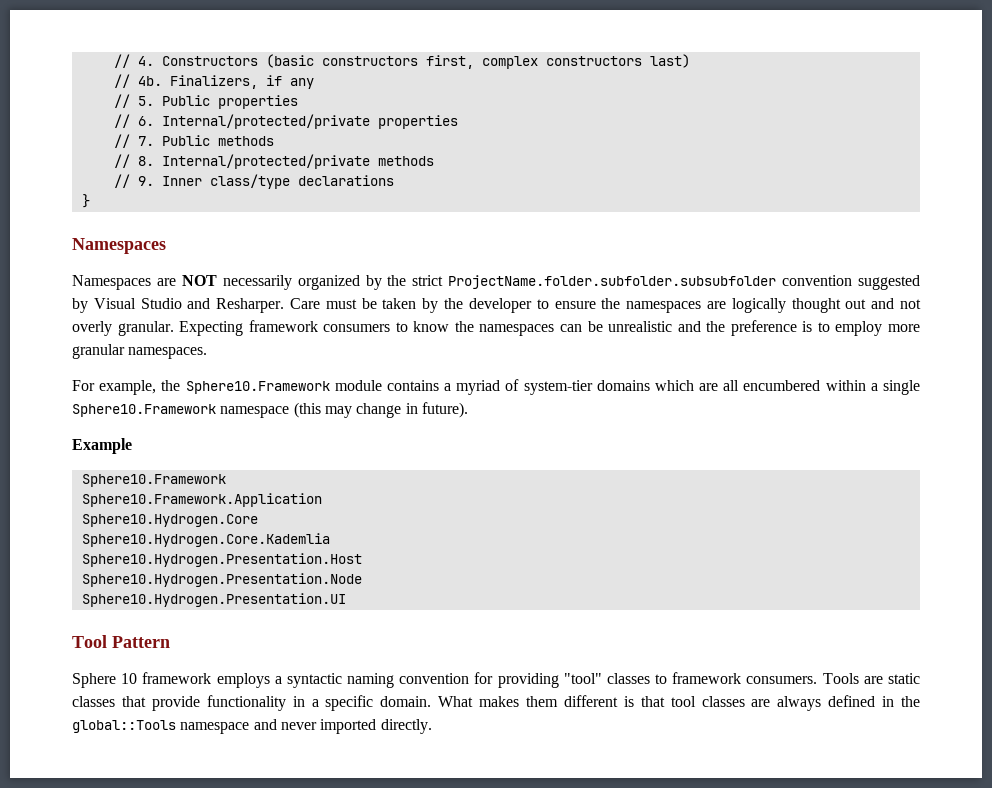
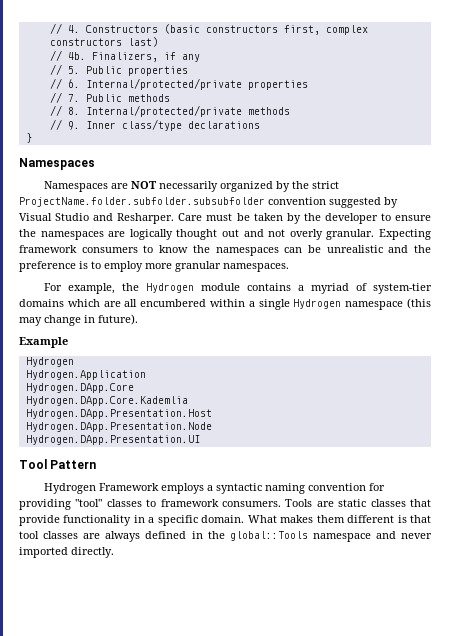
- For example, the Sphere10.Framework module contains a myriad of system-tier domains which are all encumbered within a single Sphere10.Framework namespace (this may change in future).
+ For example, the Hydrogen module contains a myriad of system-tier domains which are all encumbered within a single Hydrogen namespace (this may change in future).
  Example
- Sphere10.Framework
- Sphere10.Framework.Application
- Sphere10.Hydrogen.Core
- Sphere10.Hydrogen.Core.Kademlia
- Sphere10.Hydrogen.Presentation.Host
- Sphere10.Hydrogen.Presentation.Node
- Sphere10.Hydrogen.Presentation.UI
+ Hydrogen
+ Hydrogen.Application
+ Hydrogen.DApp.Core
+ Hydrogen.DApp.Core.Kademlia
+ Hydrogen.DApp.Presentation.Host
+ Hydrogen.DApp.Presentation.Node
+ Hydrogen.DApp.Presentation.UI
- Sphere 10 framework employs a syntactic naming convention for providing "tool" classes to framework consumers.
+ Hydrogen Framework employs a syntactic naming convention for providing "tool" classes to framework consumers.

